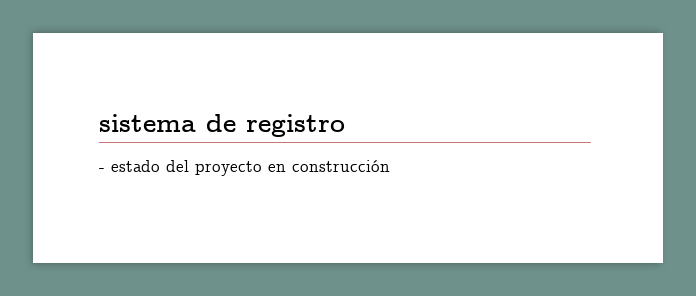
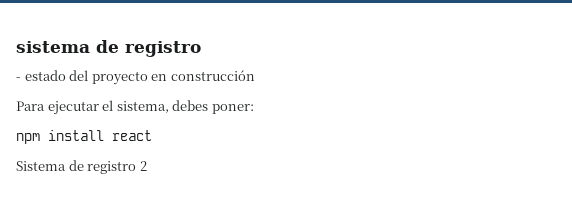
+ Para ejecutar el sistema, debes poner:
+ npm install react
+ Sistema de registro 2

